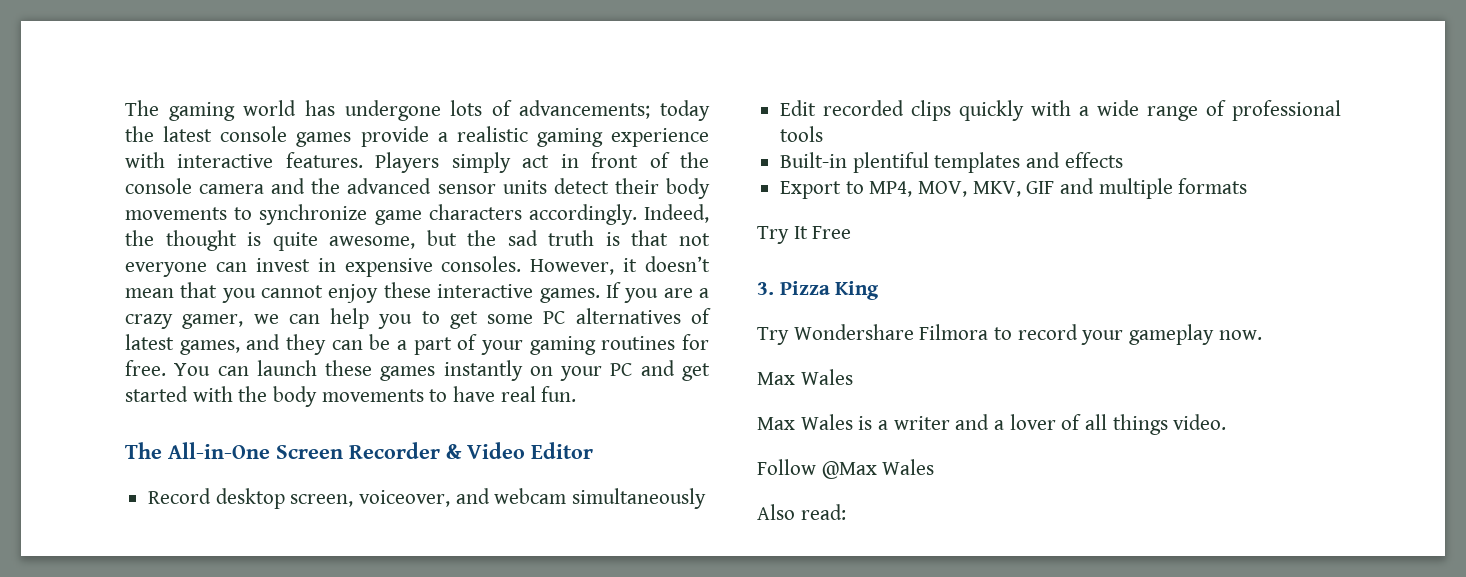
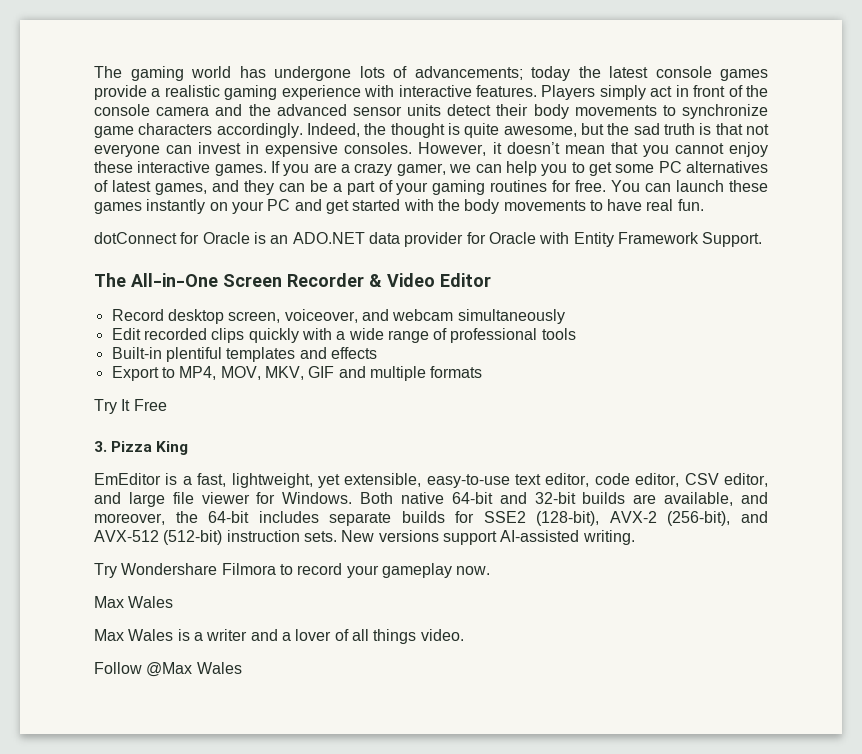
+ dotConnect for Oracle is an ADO.NET data provider for Oracle with Entity Framework Support.
+ EmEditor is a fast, lightweight, yet extensible, easy-to-use text editor, code editor, CSV editor, and large file viewer for Windows. Both native 64-bit and 32-bit builds are available, and moreover, the 64-bit includes separate builds for SSE2 (128-bit), AVX-2 (256-bit), and AVX-512 (512-bit) instruction sets. New versions support AI-assisted writing.
- Also read:

